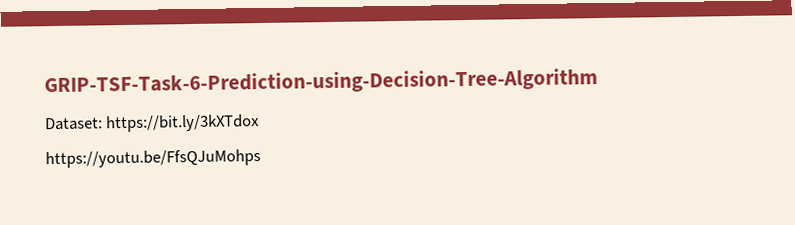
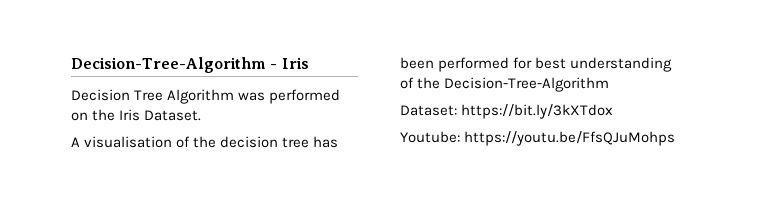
- GRIP-TSF-Task-6-Prediction-using-Decision-Tree-Algorithm
+ Decision-Tree-Algorithm - Iris
+ Decision Tree Algorithm was performed on the Iris Dataset.
+ A visualisation of the decision tree has been performed for best understanding of the Decision-Tree-Algorithm
- https://youtu.be/FfsQJuMohps
+ Youtube: https://youtu.be/FfsQJuMohps

